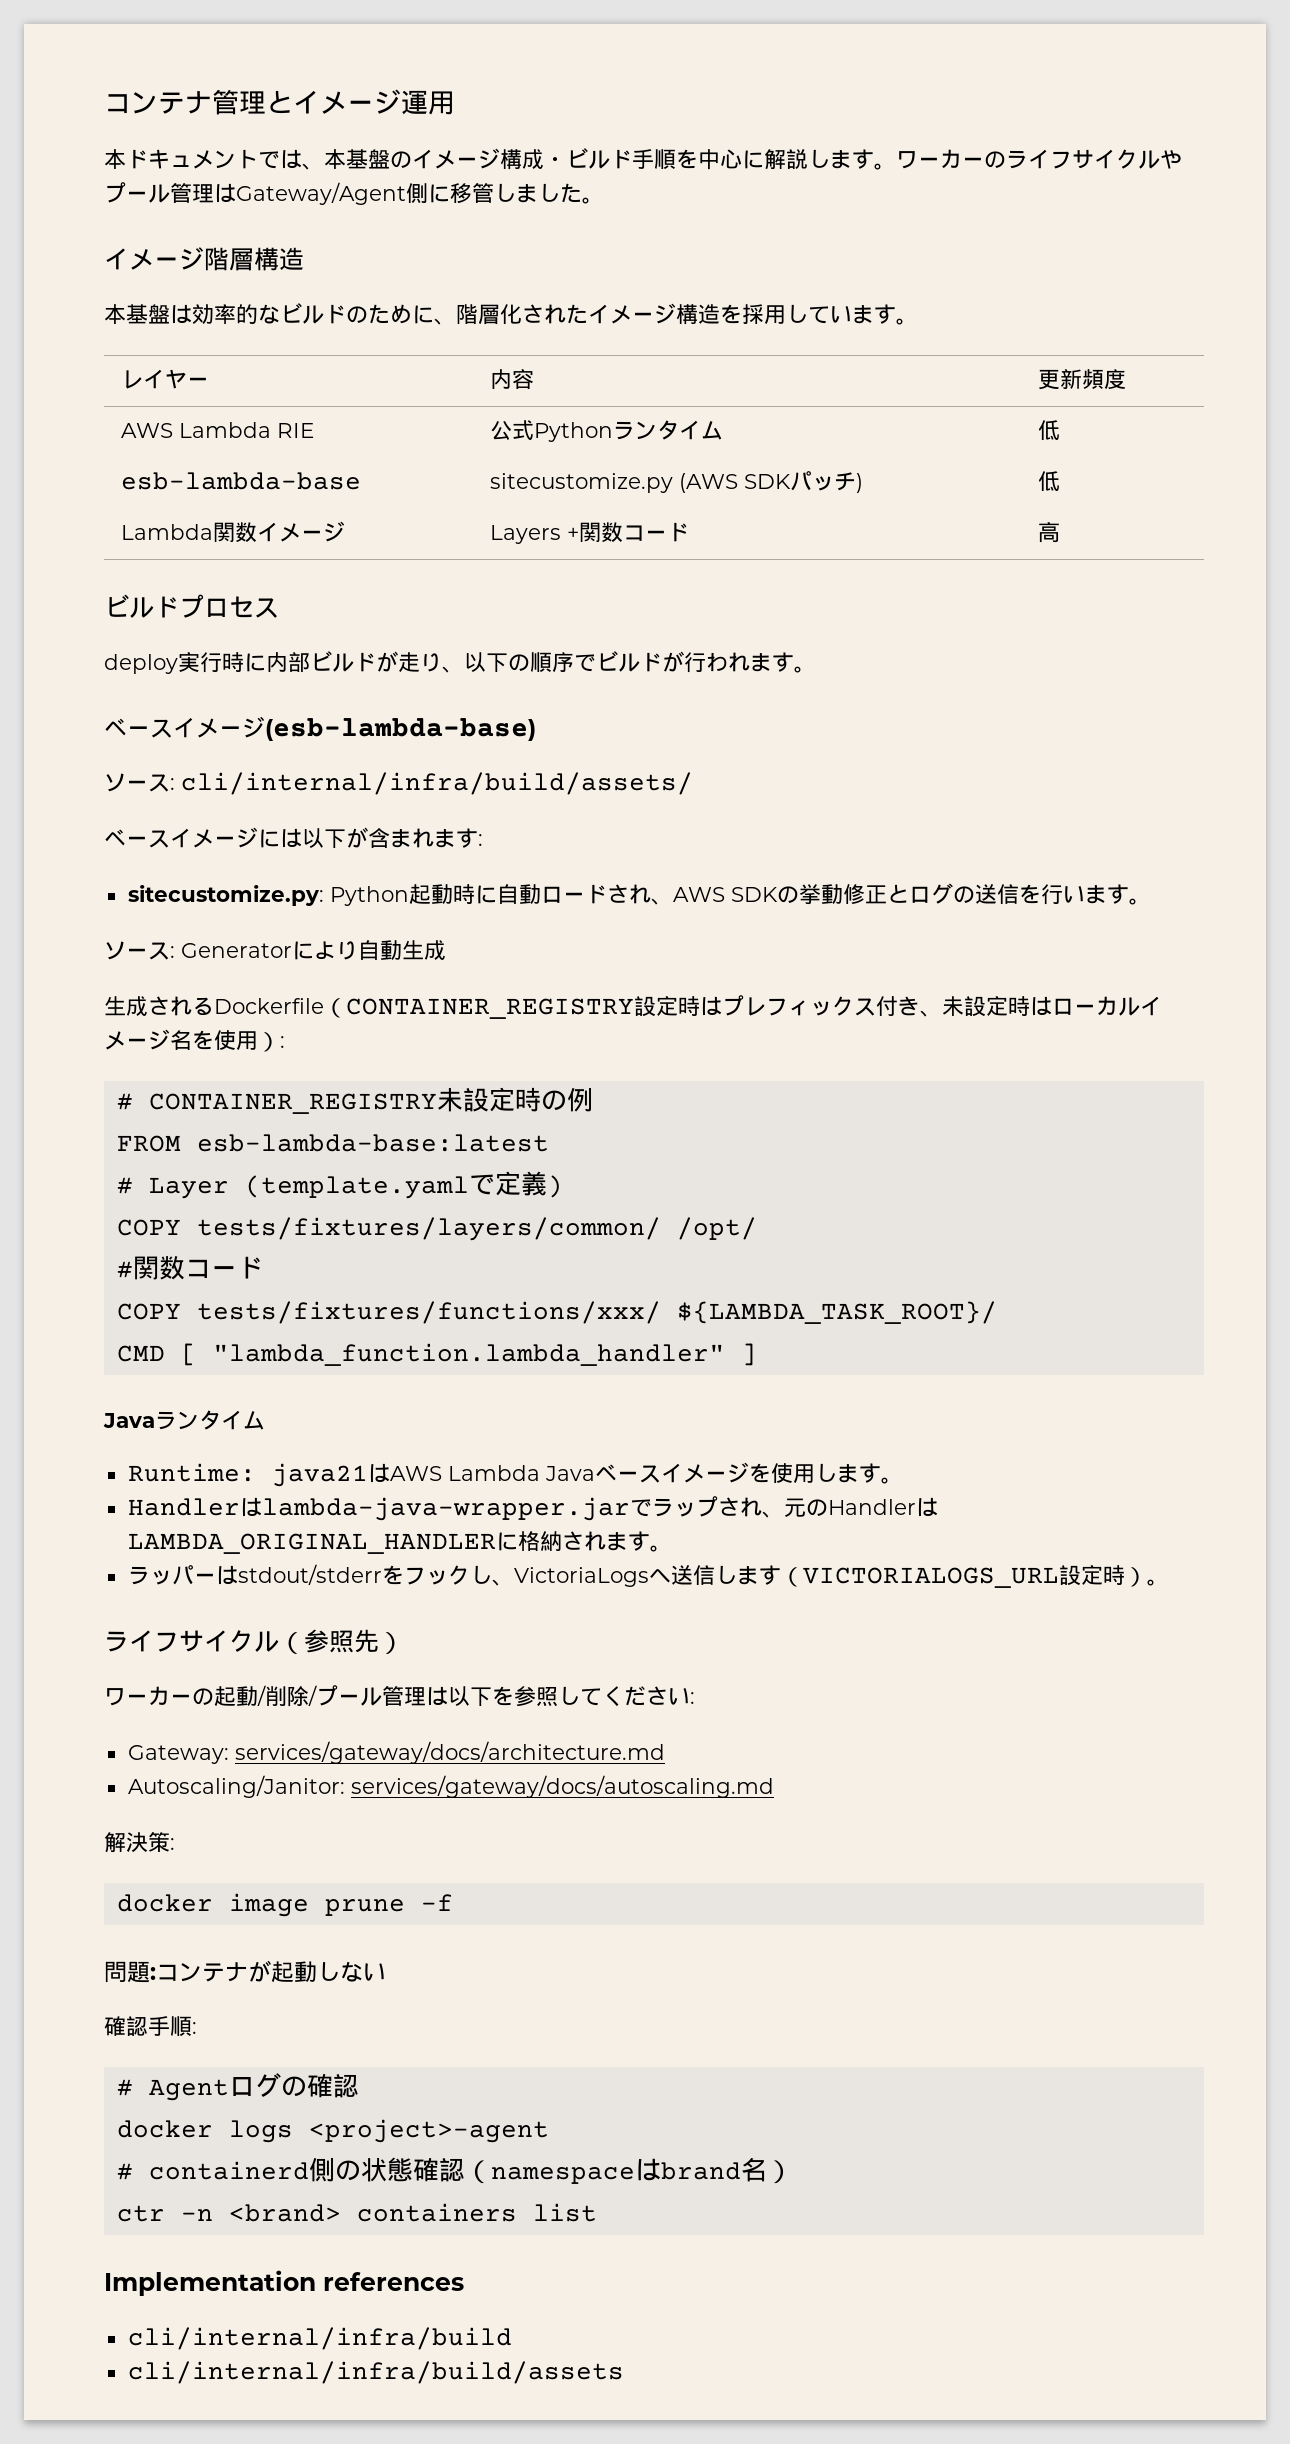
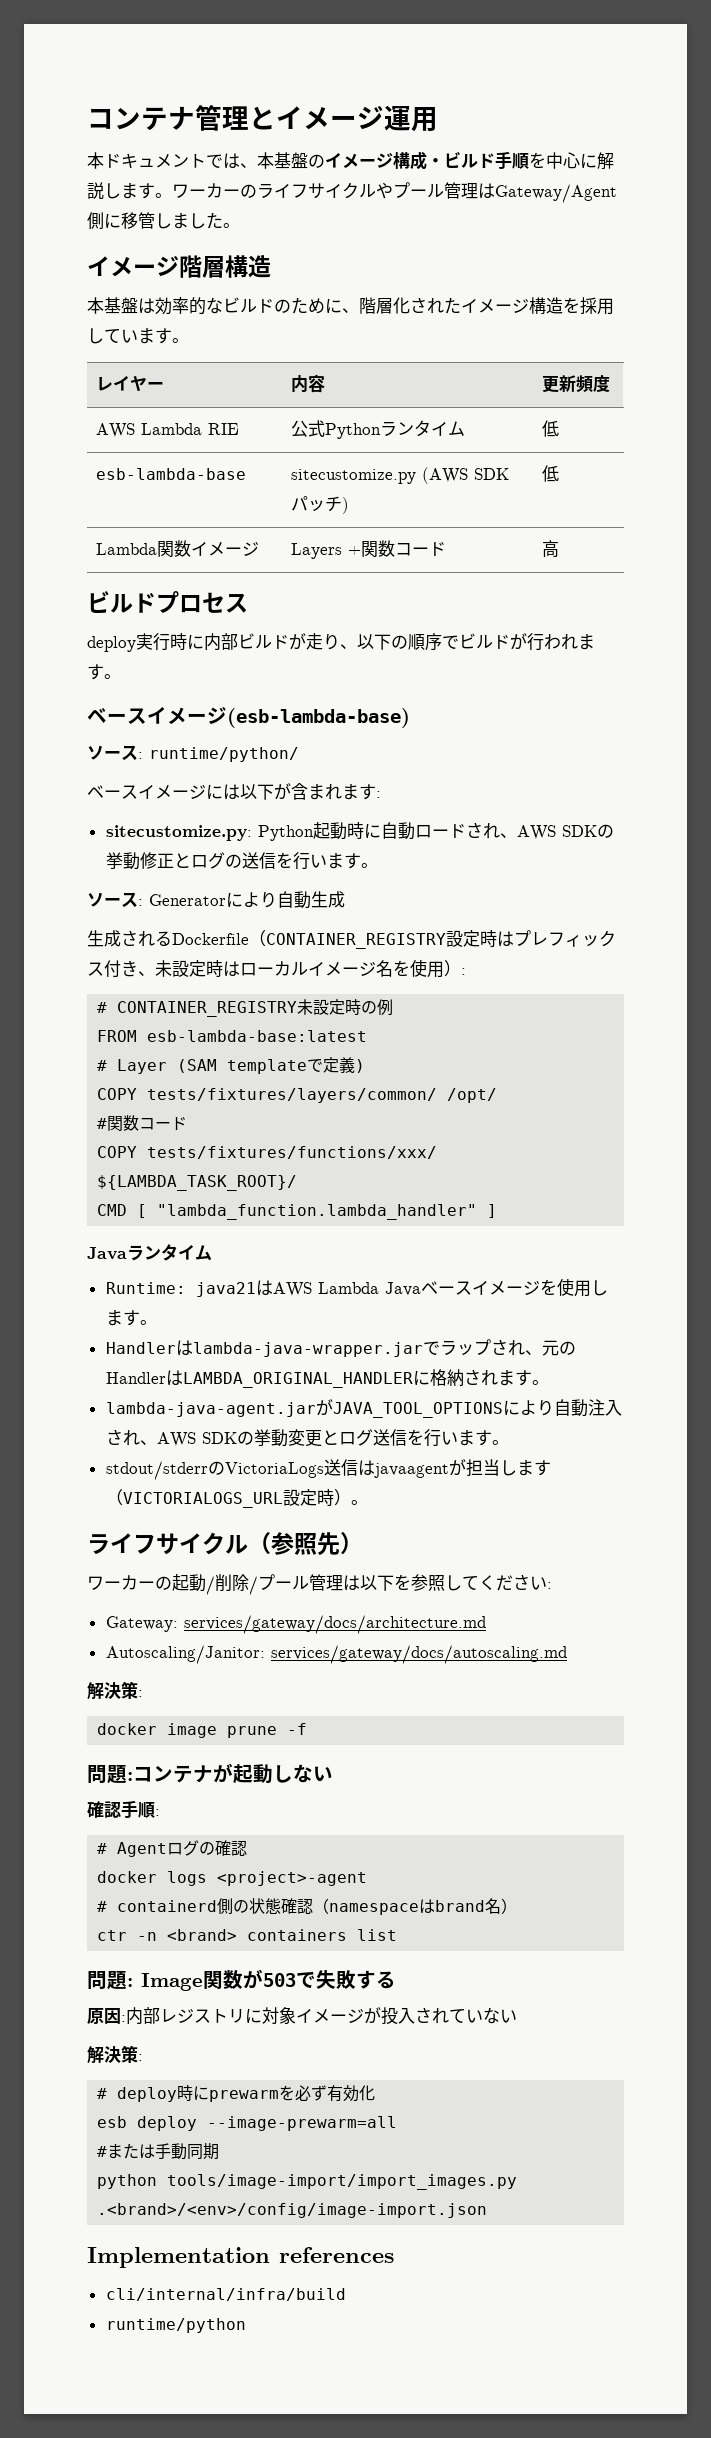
- ソース: cli/internal/infra/build/assets/
+ ソース: runtime/python/
- # Layer (template.yamlで定義)
+ # Layer (SAM templateで定義)
- ラッパーはstdout/stderrをフックし、VictoriaLogsへ送信します（VICTORIALOGS_URL設定時）。
+ lambda-java-agent.jarがJAVA_TOOL_OPTIONSにより自動注入され、AWS SDKの挙動変更とログ送信を行います。
+ stdout/stderrのVictoriaLogs送信はjavaagentが担当します（VICTORIALOGS_URL設定時）。
+ 問題: Image関数が503で失敗する
+ 原因:内部レジストリに対象イメージが投入されていない
+ 解決策:
+ # deploy時にprewarmを必ず有効化
+ esb deploy --image-prewarm=all
+ #または手動同期
+ python tools/image-import/import_images.py .<brand>/<env>/config/image-import.json
- cli/internal/infra/build/assets
+ runtime/python

